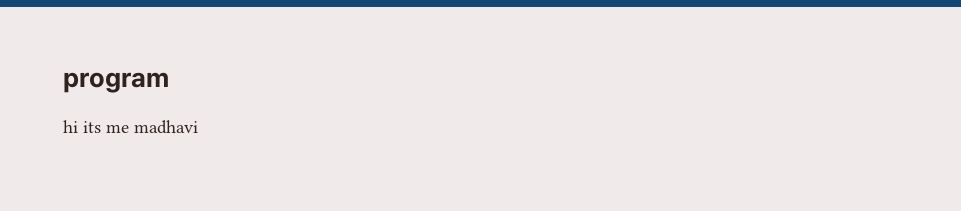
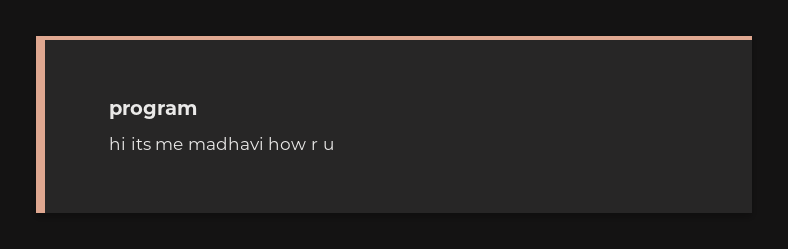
- hi its me madhavi
+ hi its me madhavi how r u

